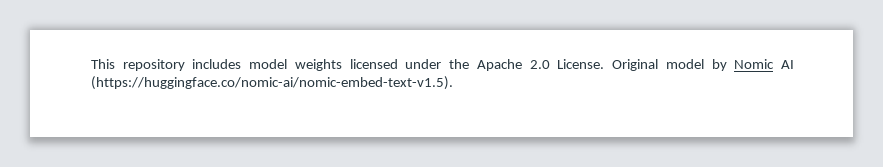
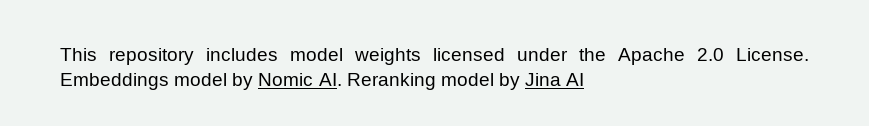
- Original model by Nomic AI (https://huggingface.co/nomic-ai/nomic-embed-text-v1.5).
+ Embeddings model by Nomic AI. Reranking model by Jina AI

